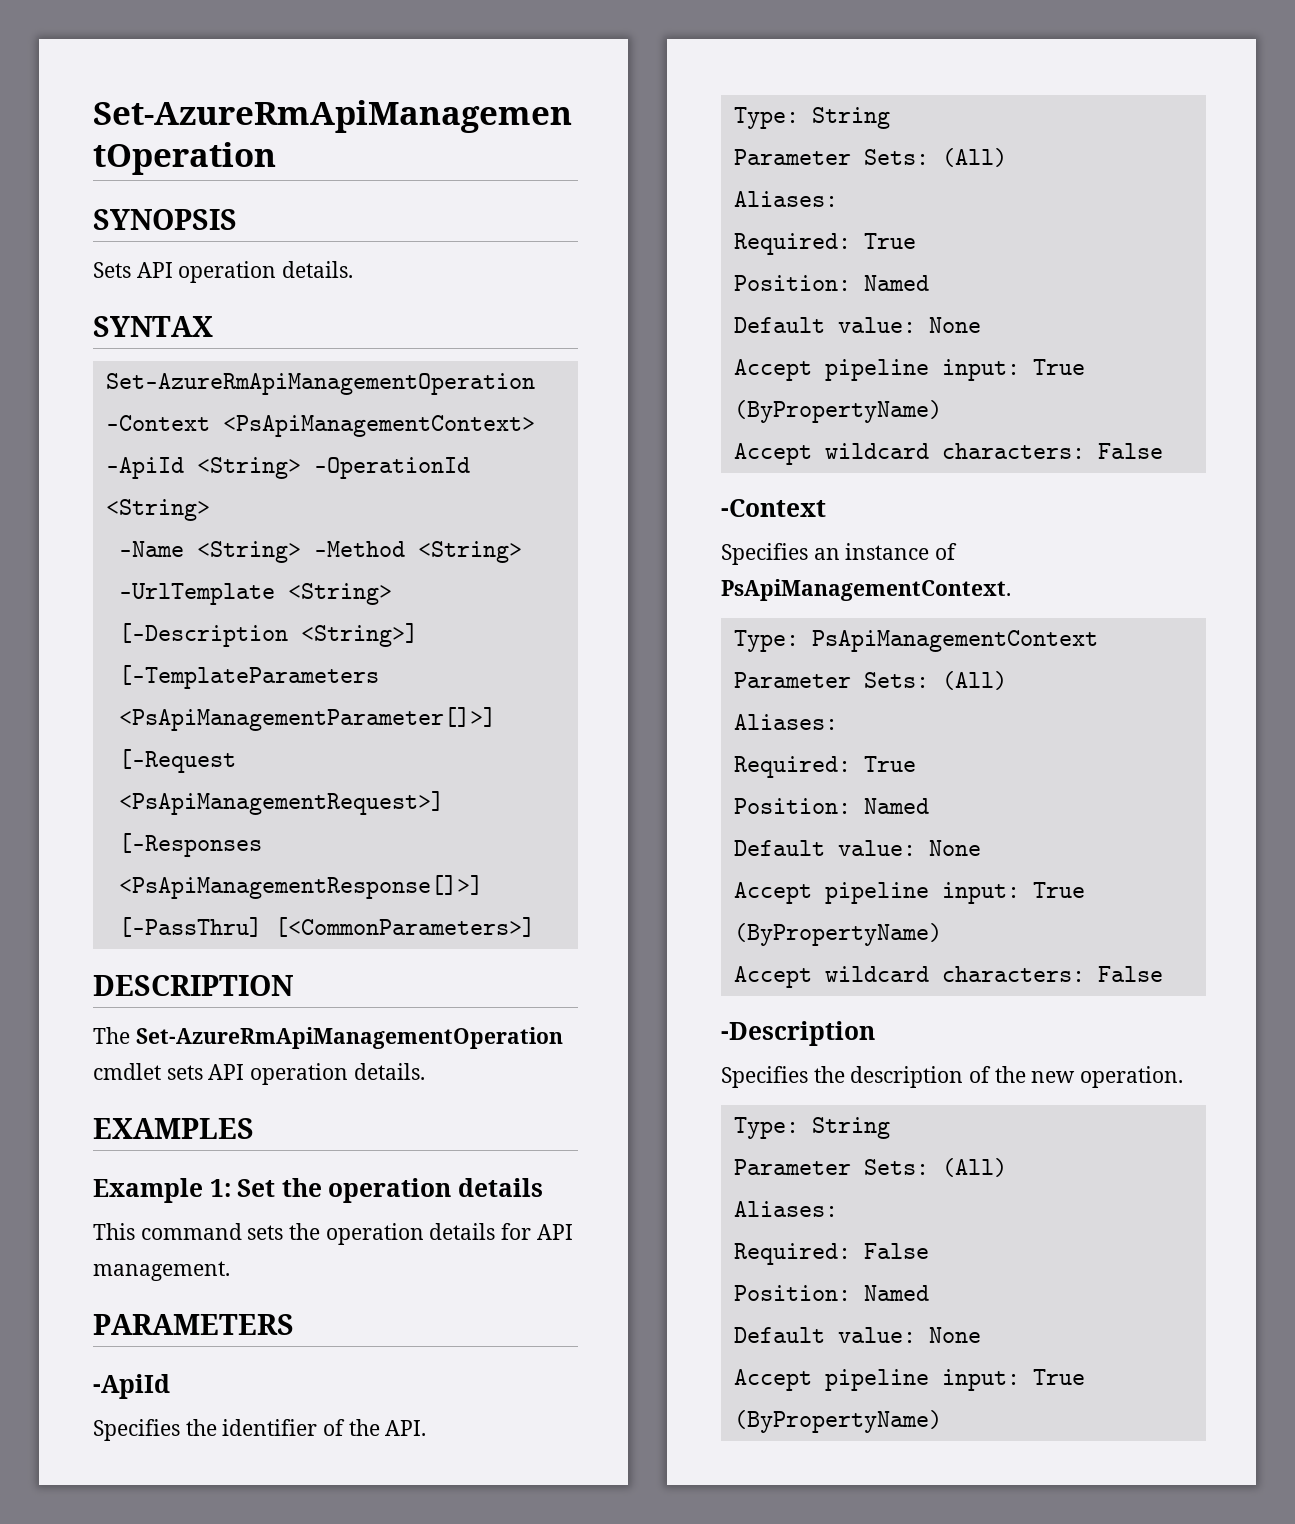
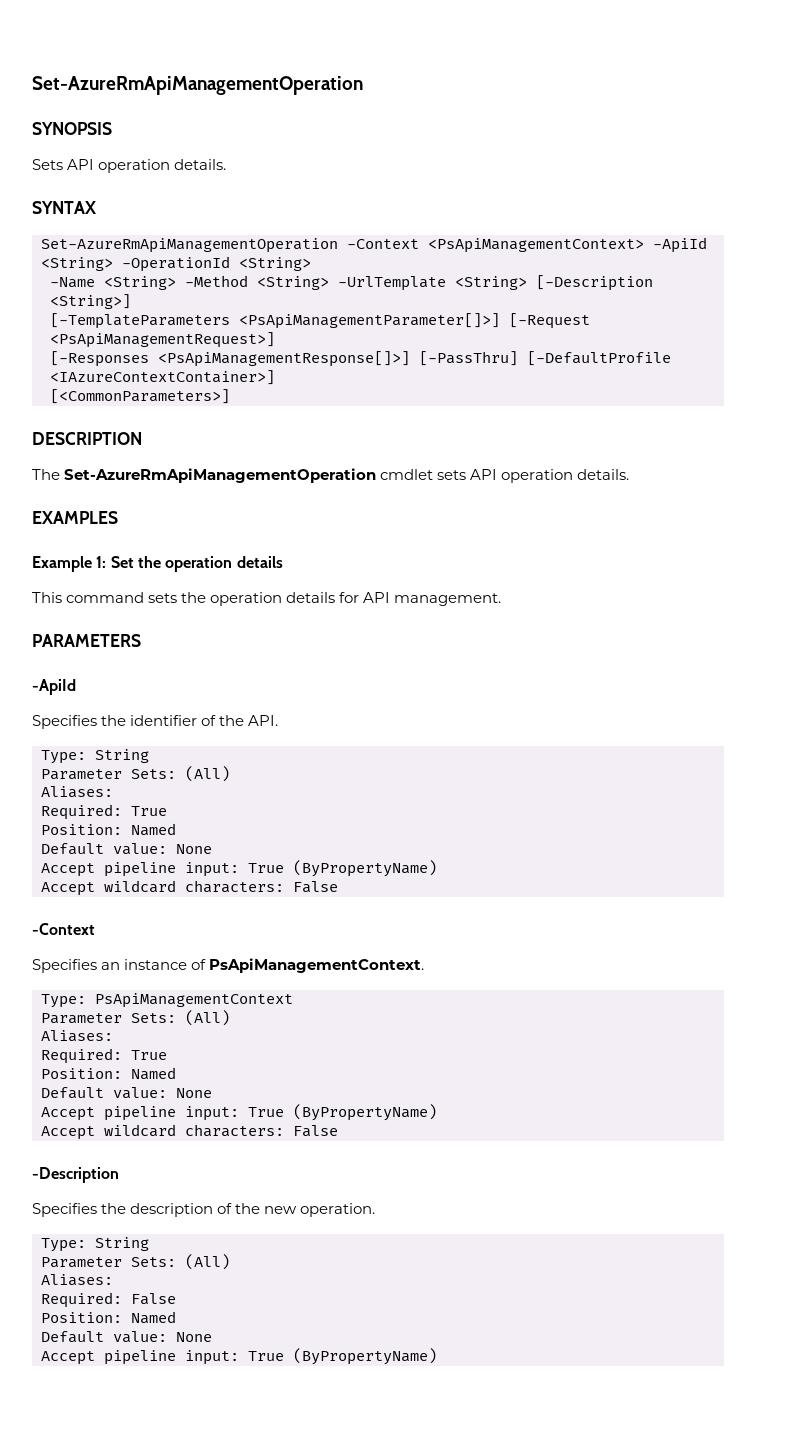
- [-Responses <PsApiManagementResponse[]>] [-PassThru] [<CommonParameters>]
+ [-Responses <PsApiManagementResponse[]>] [-PassThru] [-DefaultProfile <IAzureContextContainer>]
+ [<CommonParameters>]

